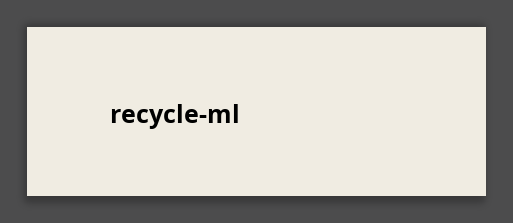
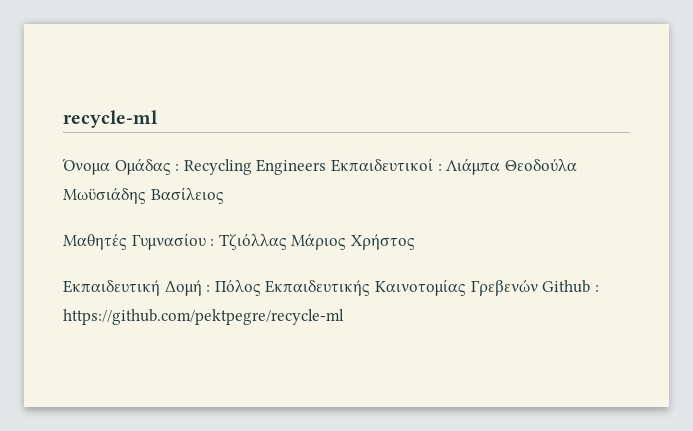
+ Όνομα Ομάδας : Recycling Engineers Εκπαιδευτικοί : Λιάμπα Θεοδούλα Μωϋσιάδης Βασίλειος
+ Μαθητές Γυμνασίου : Τζιόλλας Μάριος Χρήστος
+ Εκπαιδευτική Δομή : Πόλος Εκπαιδευτικής Καινοτομίας Γρεβενών Github : https://github.com/pektpegre/recycle-ml

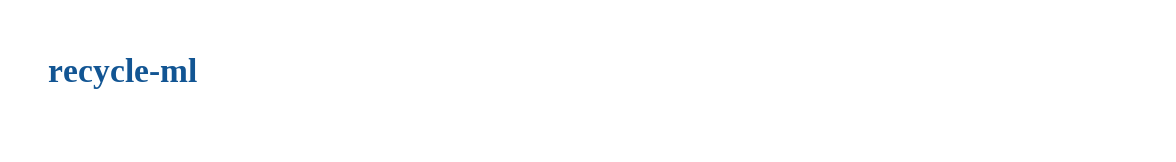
- Όνομα Ομάδας : Recycling Engineers Εκπαιδευτικοί : Λιάμπα Θεοδούλα Μωϋσιάδης Βασίλειος
- Μαθητές Γυμνασίου : Τζιόλλας Μάριος Χρήστος
- Εκπαιδευτική Δομή : Πόλος Εκπαιδευτικής Καινοτομίας Γρεβενών Github : https://github.com/pektpegre/recycle-ml

